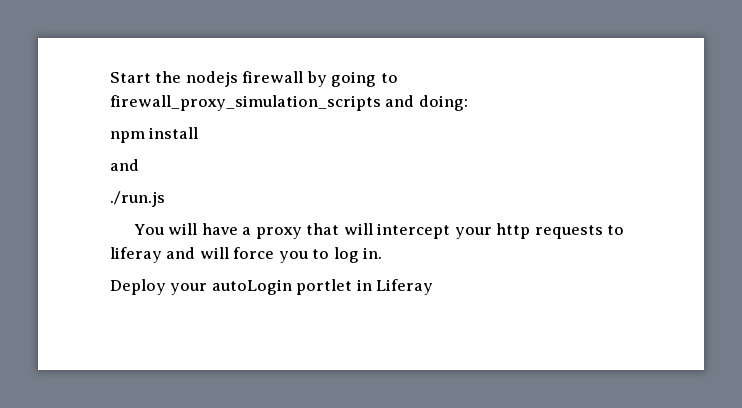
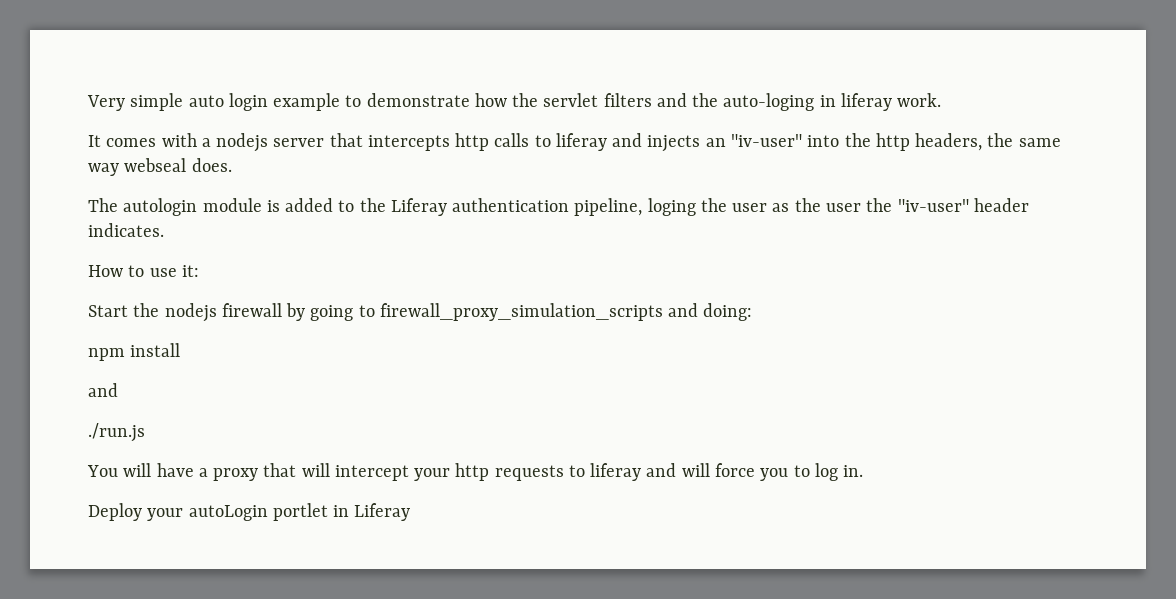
+ Very simple auto login example to demonstrate how the servlet filters and the auto-loging in liferay work.
+ It comes with a nodejs server that intercepts http calls to liferay and injects an "iv-user" into the http headers, the same way webseal does.
+ The autologin module is added to the Liferay authentication pipeline, loging the user as the user the "iv-user" header indicates.
+ How to use it:

